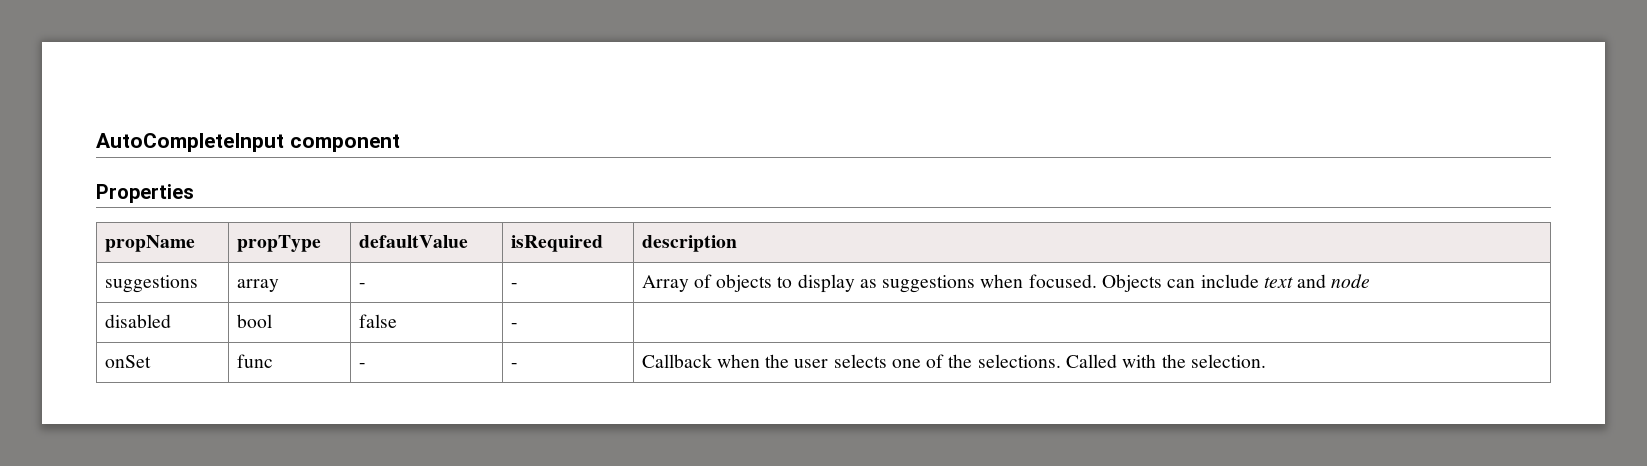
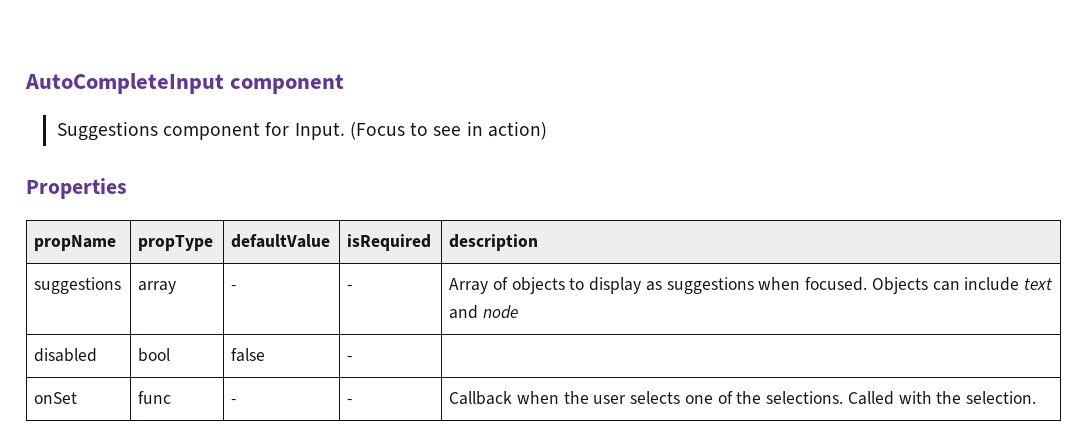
+ Suggestions component for Input. (Focus to see in action)

